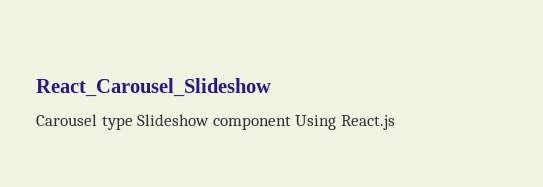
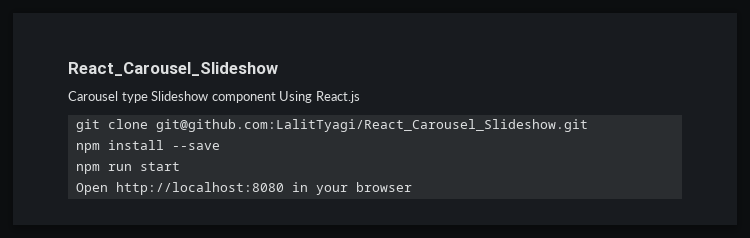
+ git clone git@github.com:LalitTyagi/React_Carousel_Slideshow.git
+ npm install --save
+ npm run start
+ Open http://localhost:8080 in your browser

